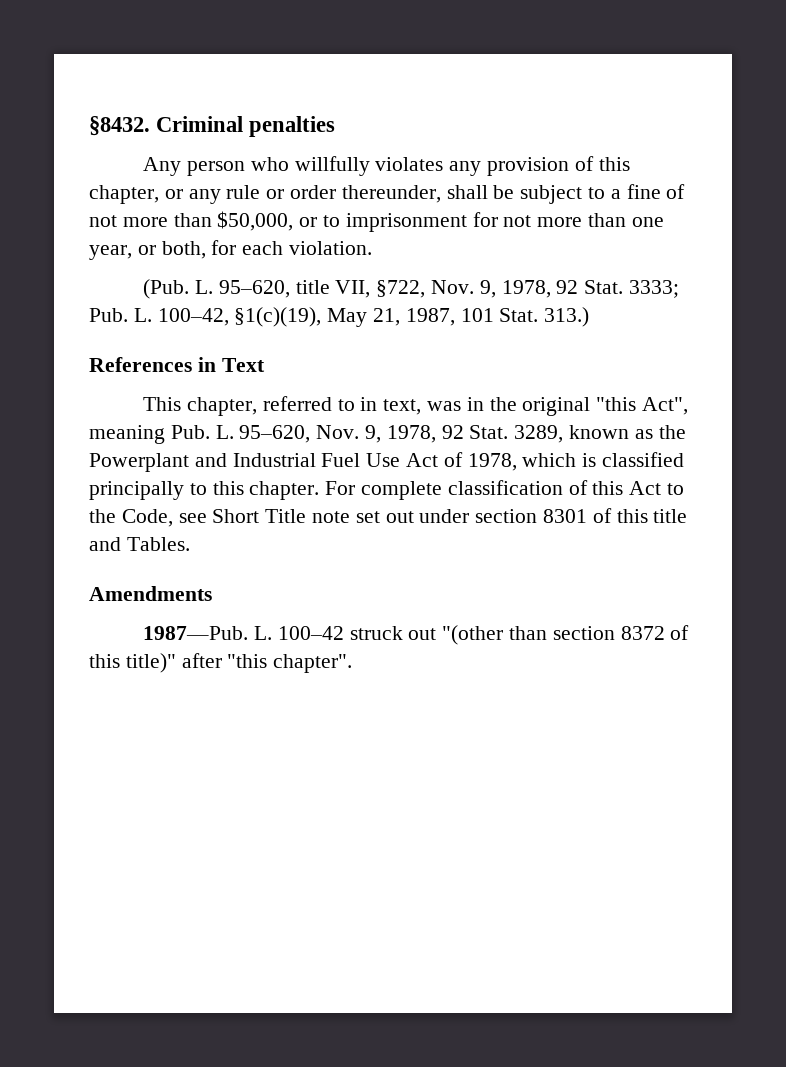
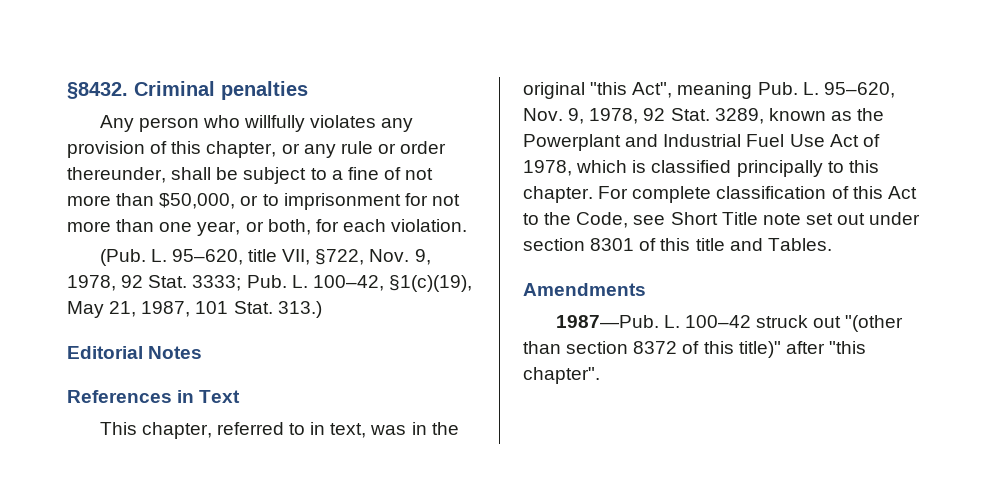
+ Editorial Notes

